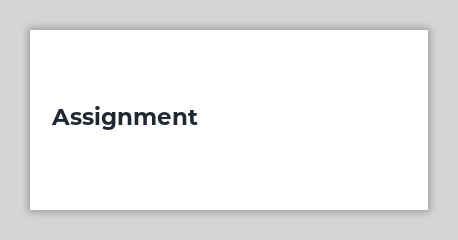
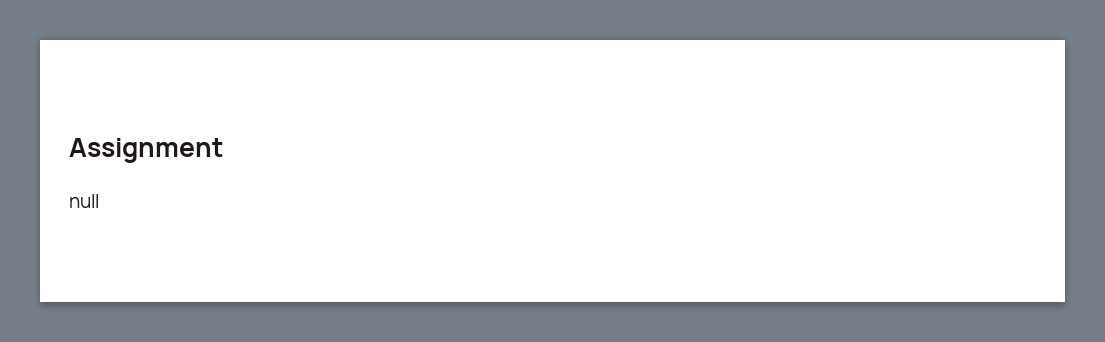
+ null

